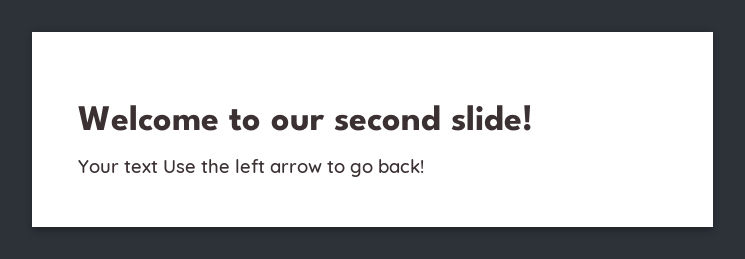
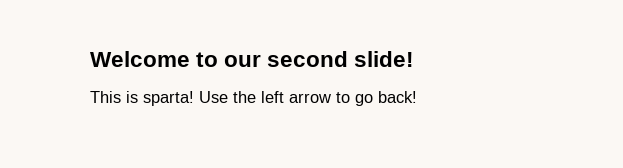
- Your text Use the left arrow to go back!
+ This is sparta! Use the left arrow to go back!

